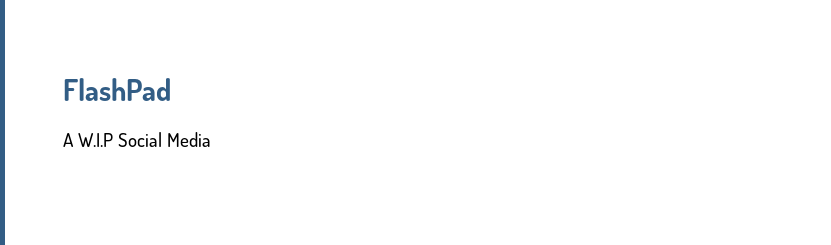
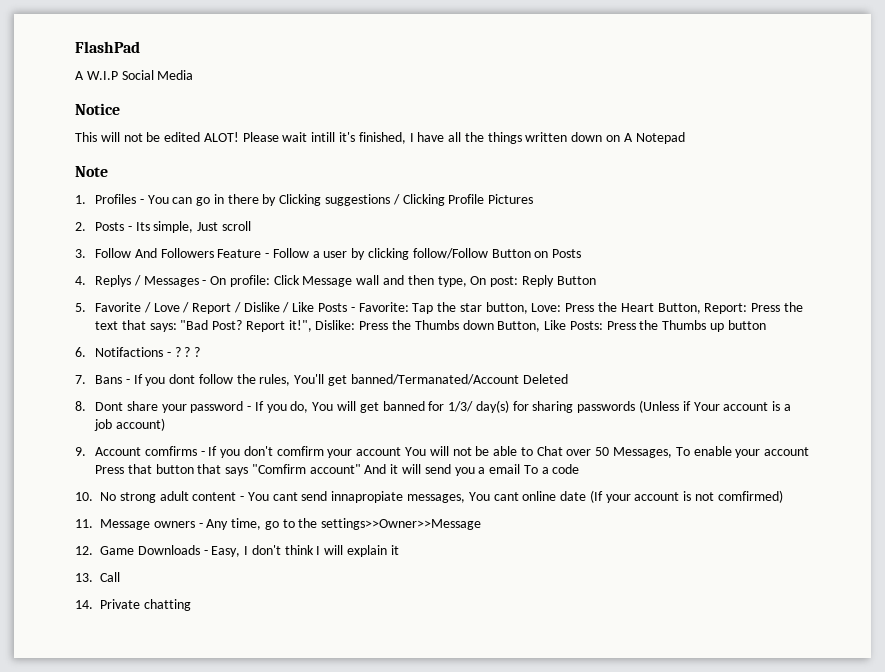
+ Notice
+ This will not be edited ALOT! Please wait intill it's finished, I have all the things written down on A Notepad
+ Note
+ 1. Profiles - You can go in there by Clicking suggestions / Clicking Profile Pictures
+ 2. Posts - Its simple, Just scroll
+ 3. Follow And Followers Feature - Follow a user by clicking follow/Follow Button on Posts
+ 4. Replys / Messages - On profile: Click Message wall and then type, On post: Reply Button
+ 5. Favorite / Love / Report / Dislike / Like Posts - Favorite: Tap the star button, Love: Press the Heart Button, Report: Press the text that says: "Bad Post? Report it!", Dislike: Press the Thumbs down Button, Like Posts: Press the Thumbs up button
+ 6. Notifactions - ? ? ?
+ 7. Bans - If you dont follow the rules, You'll get banned/Termanated/Account Deleted
+ 8. Dont share your password - If you do, You will get banned for 1/3/ day(s) for sharing passwords (Unless if Your account is a job account)
+ 9. Account comfirms - If you don't comfirm your account You will not be able to Chat over 50 Messages, To enable your account Press that button that says "Comfirm account" And it will send you a email To a code
+ 10. No strong adult content - You cant send innapropiate messages, You cant online date (If your account is not comfirmed)
+ 11. Message owners - Any time, go to the settings>>Owner>>Message
+ 12. Game Downloads - Easy, I don't think I will explain it
+ 13. Call
+ 14. Private chatting

